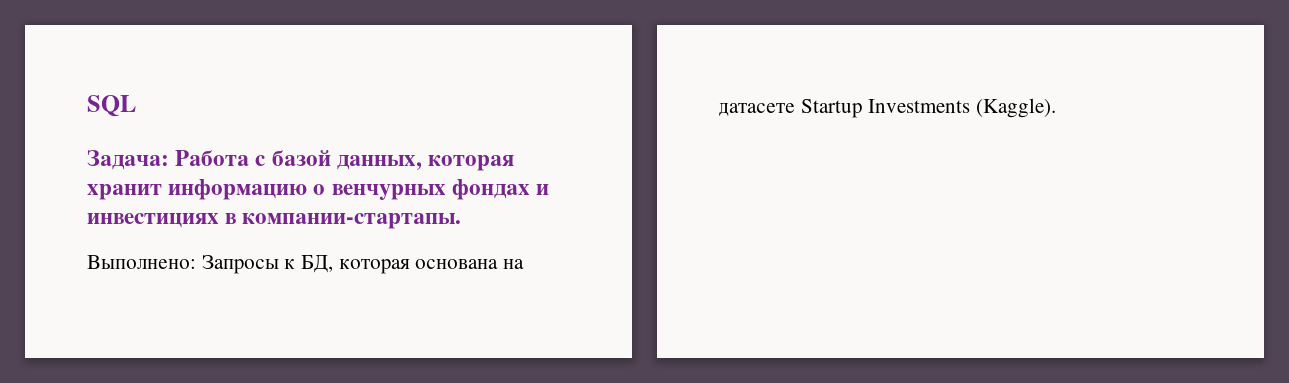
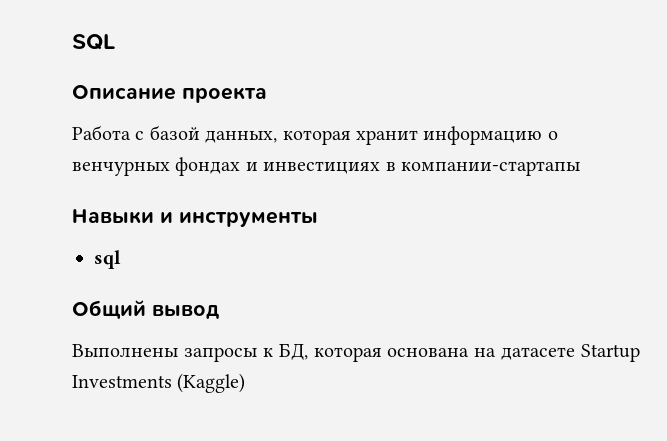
- Задача: Работа с базой данных, которая хранит информацию о венчурных фондах и инвестициях в компании-стартапы.
- Выполнено: Запросы к БД, которая основана на датасете Startup Investments (Kaggle).
+ Описание проекта
+ Работа с базой данных, которая хранит информацию о венчурных фондах и инвестициях в компании-стартапы
+ Навыки и инструменты
+ sql
+ Общий вывод
+ Выполнены запросы к БД, которая основана на датасете Startup Investments (Kaggle)

